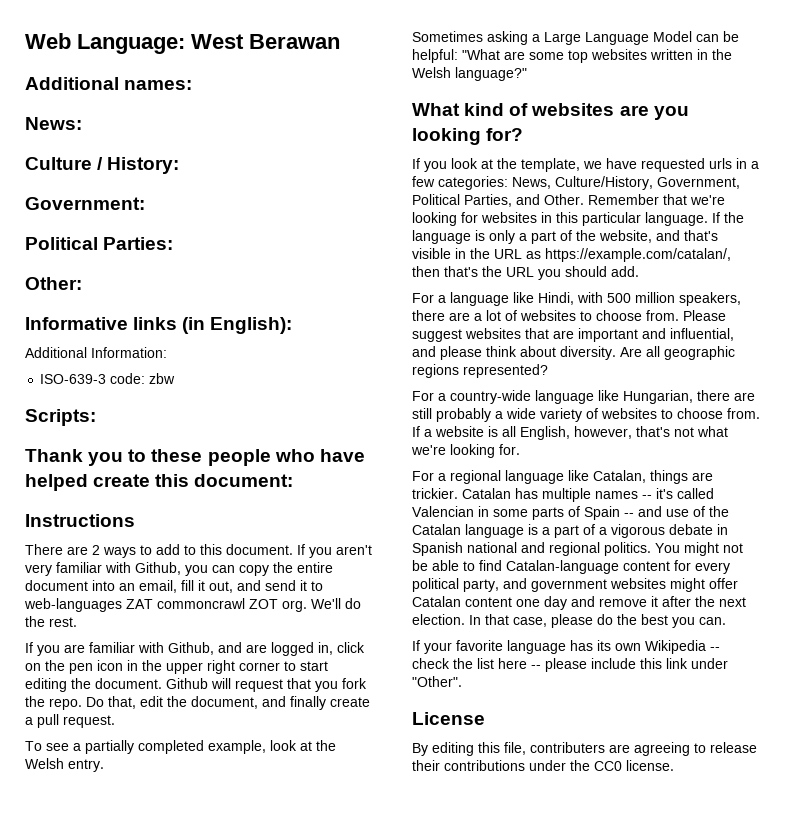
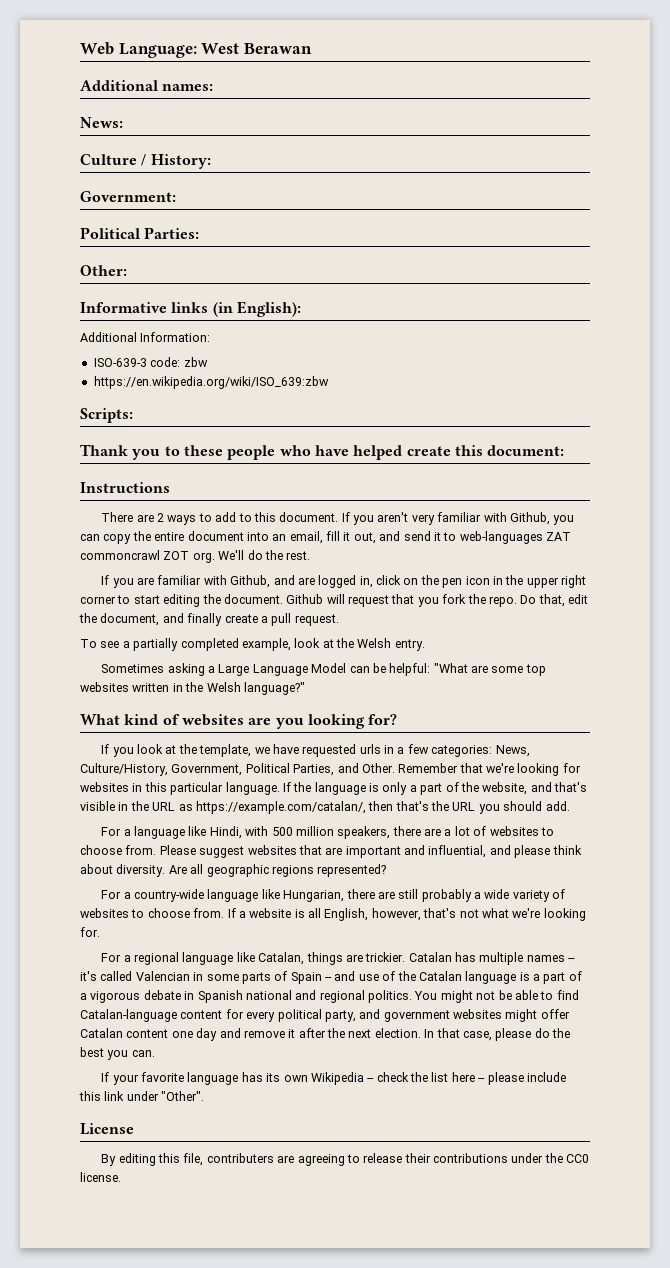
+ https://en.wikipedia.org/wiki/ISO_639:zbw

